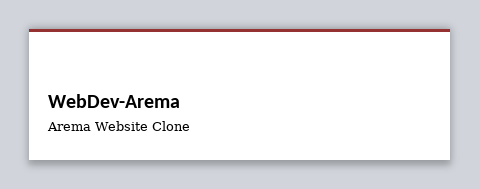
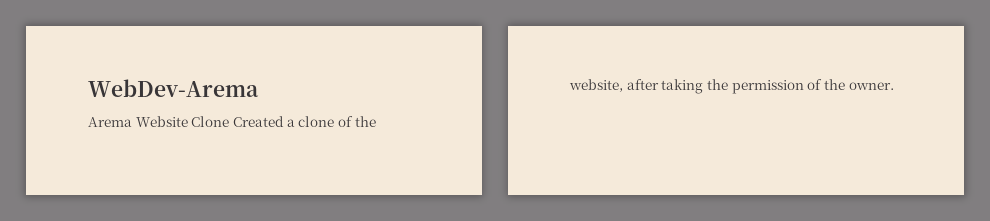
- Arema Website Clone
+ Arema Website Clone Created a clone of the website, after taking the permission of the owner.

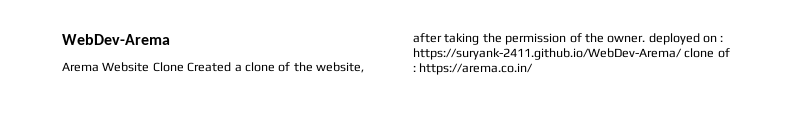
- Arema Website Clone Created a clone of the website, after taking the permission of the owner.
+ Arema Website Clone Created a clone of the website, after taking the permission of the owner. deployed on : https://suryank-2411.github.io/WebDev-Arema/ clone of : https://arema.co.in/

